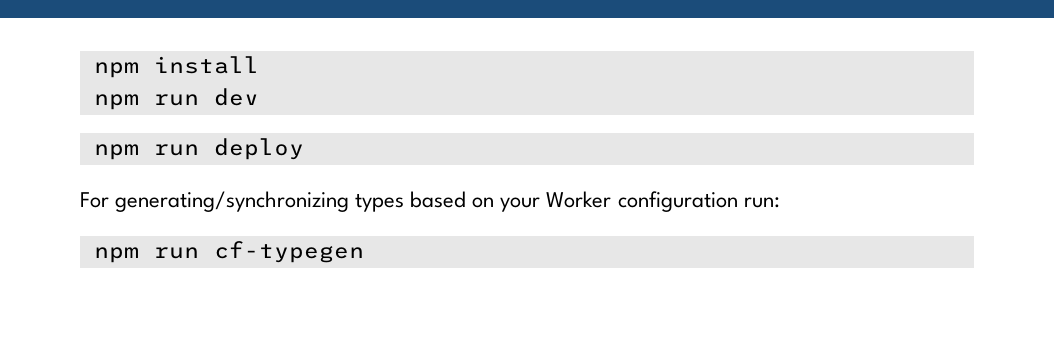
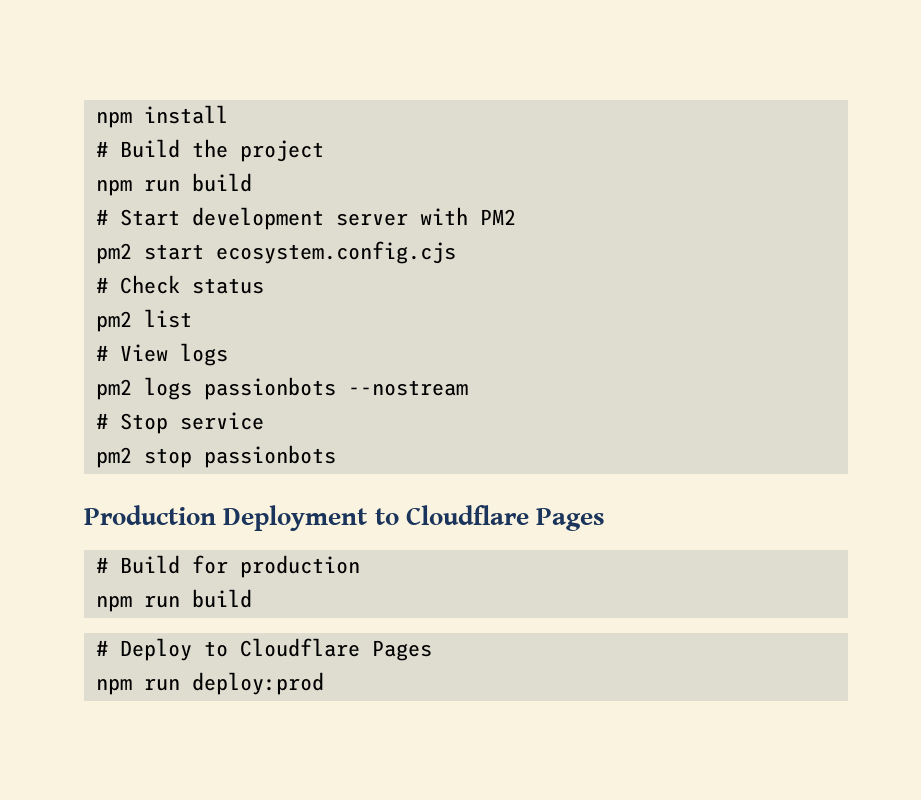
- npm run dev
- npm run deploy
- For generating/synchronizing types based on your Worker configuration run:
- npm run cf-typegen
+ # Build the project
+ npm run build
+ # Start development server with PM2
+ pm2 start ecosystem.config.cjs
+ # Check status
+ pm2 list
+ # View logs
+ pm2 logs passionbots --nostream
+ # Stop service
+ pm2 stop passionbots
+ Production Deployment to Cloudflare Pages
+ # Build for production
+ npm run build
+ # Deploy to Cloudflare Pages
+ npm run deploy:prod

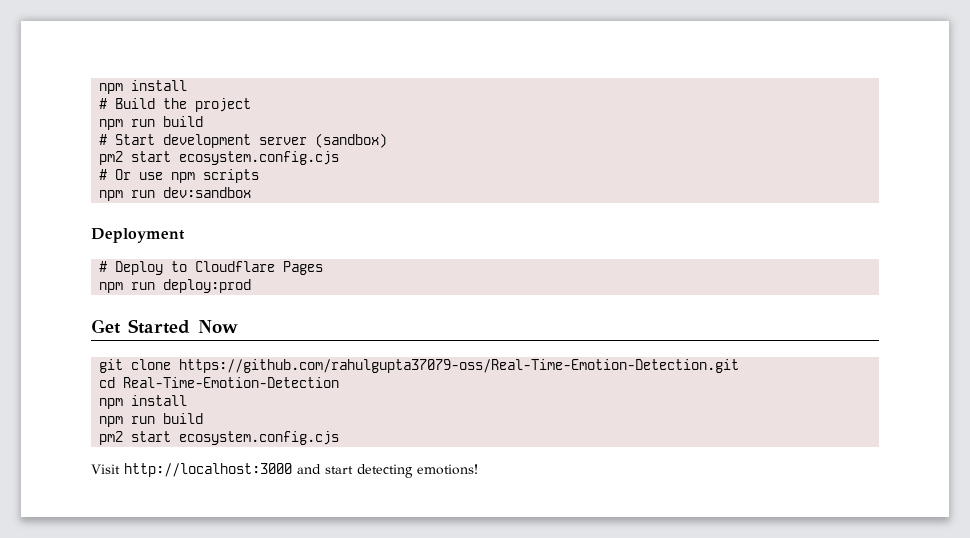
- # Start development server with PM2
+ # Start development server (sandbox)
- # Check status
- pm2 list
- # View logs
- pm2 logs passionbots --nostream
- # Stop service
- pm2 stop passionbots
- Production Deployment to Cloudflare Pages
- # Build for production
- npm run build
+ # Or use npm scripts
+ npm run dev:sandbox
+ Deployment
+ Get Started Now
+ git clone https://github.com/rahulgupta37079-oss/Real-Time-Emotion-Detection.git
+ cd Real-Time-Emotion-Detection
+ npm install
+ npm run build
+ pm2 start ecosystem.config.cjs
+ Visit http://localhost:3000 and start detecting emotions!

